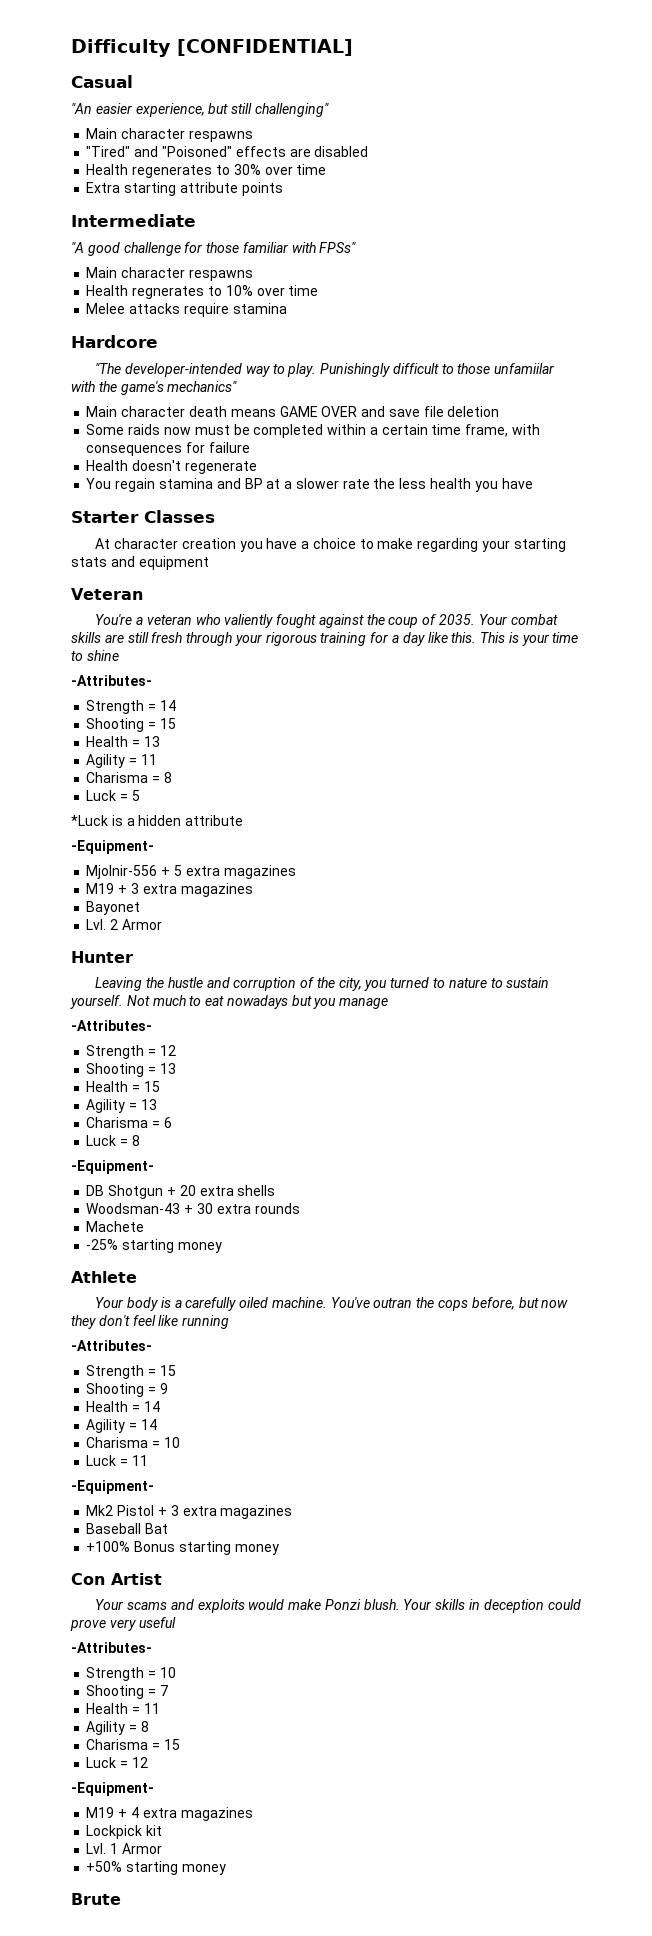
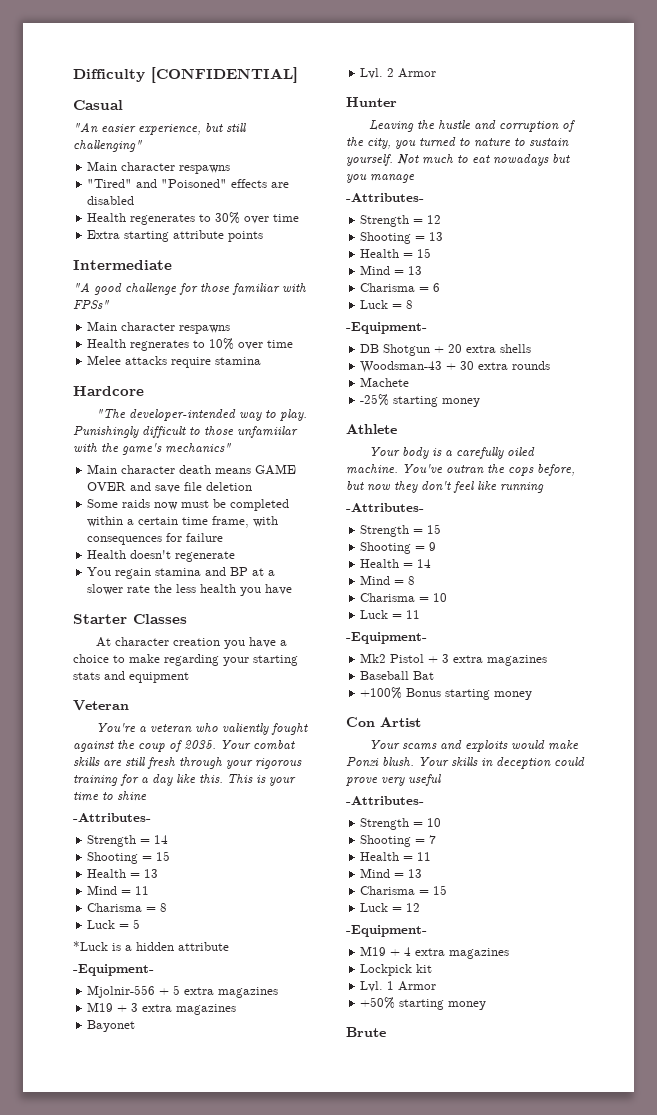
- Agility = 11
+ Mind = 11
  Health = 15
- Agility = 13
+ Mind = 13
- Agility = 14
+ Mind = 8
  Health = 11
- Agility = 8
+ Mind = 13

